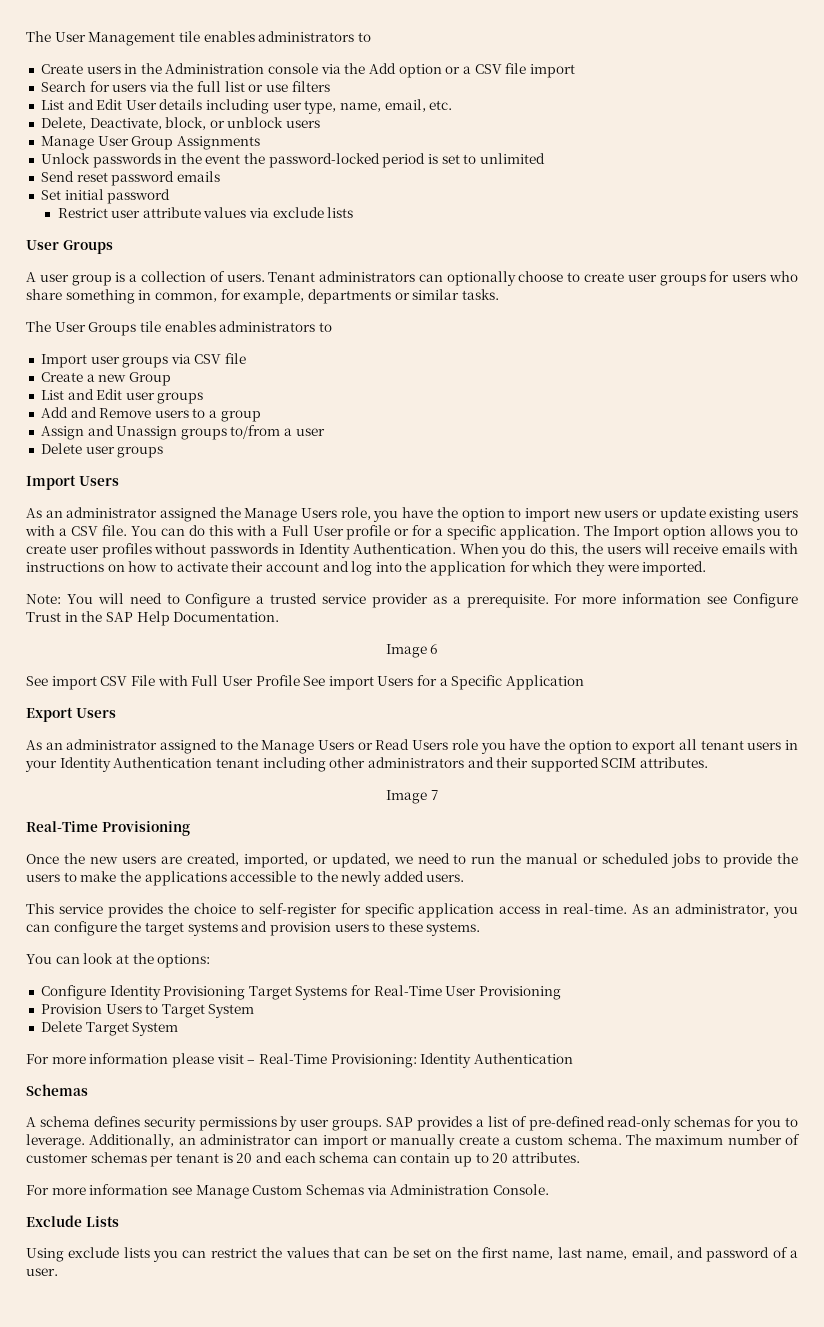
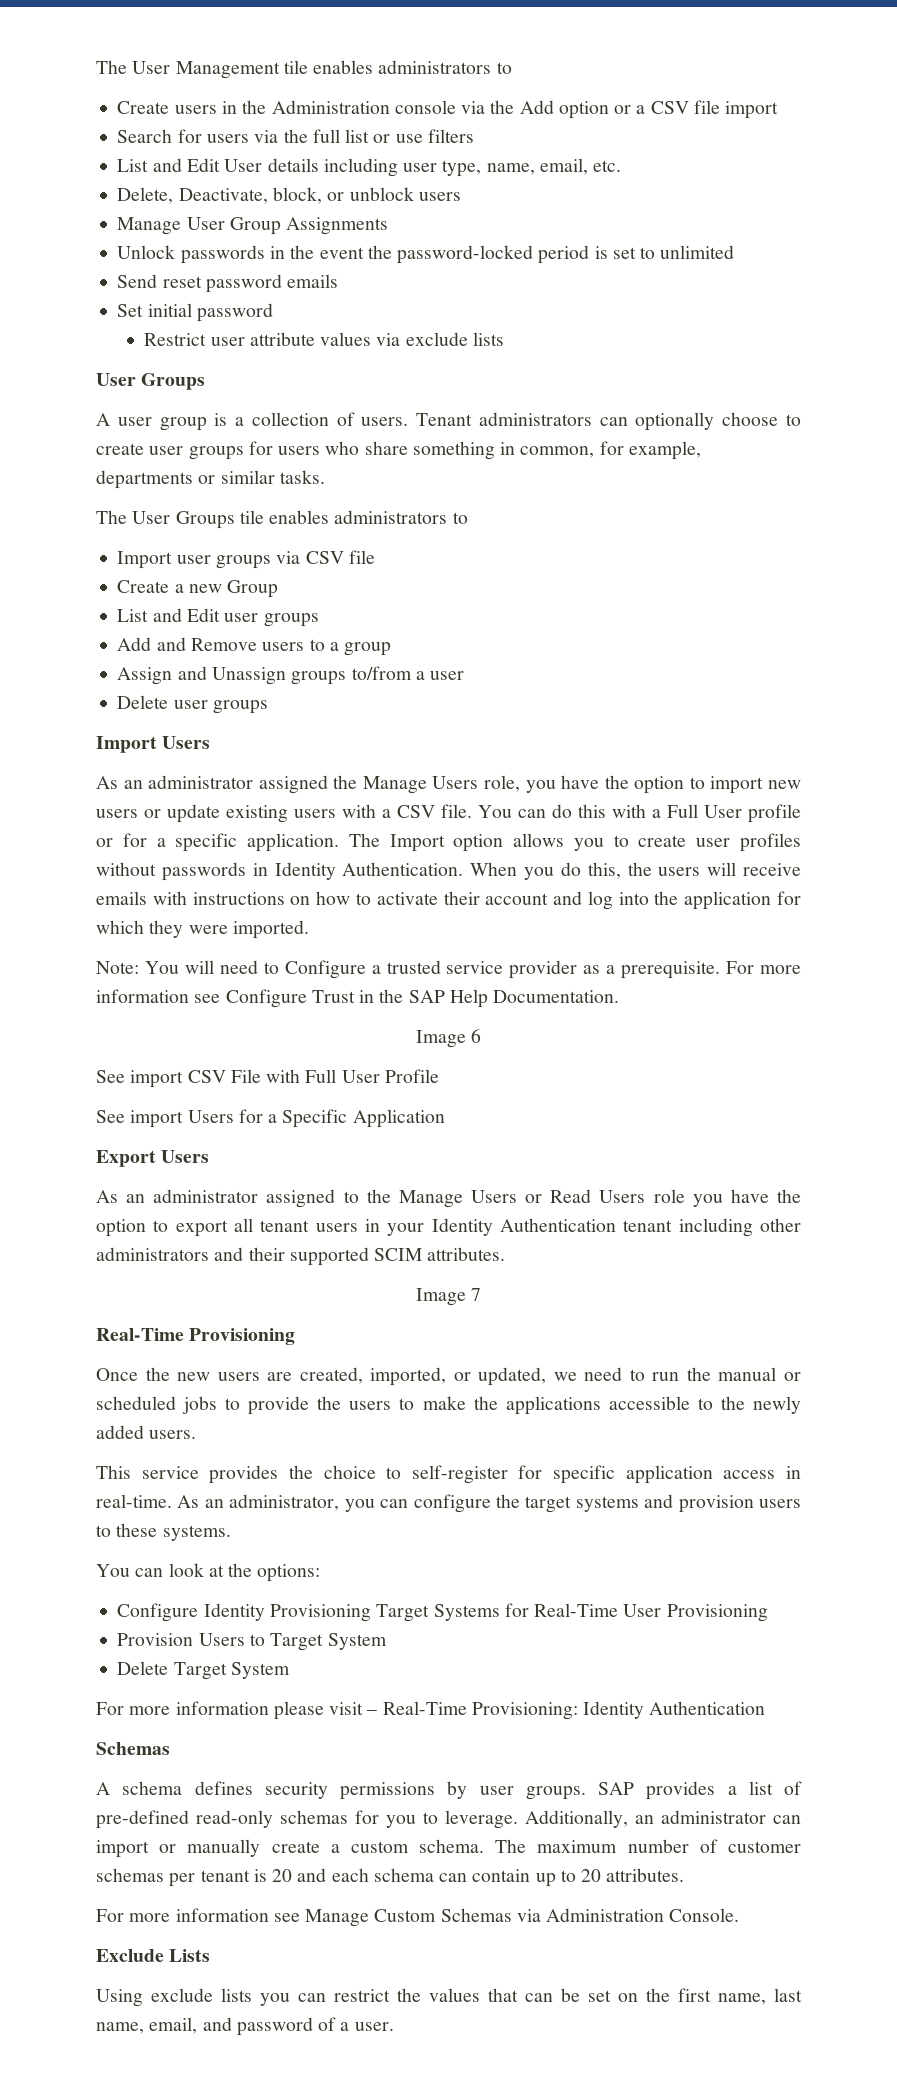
- See import CSV File with Full User Profile See import Users for a Specific Application
+ See import CSV File with Full User Profile
+ See import Users for a Specific Application

